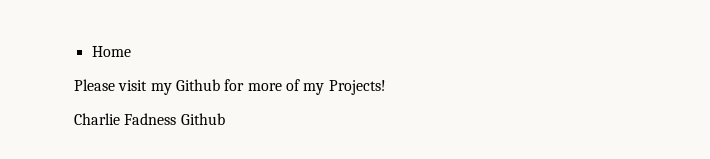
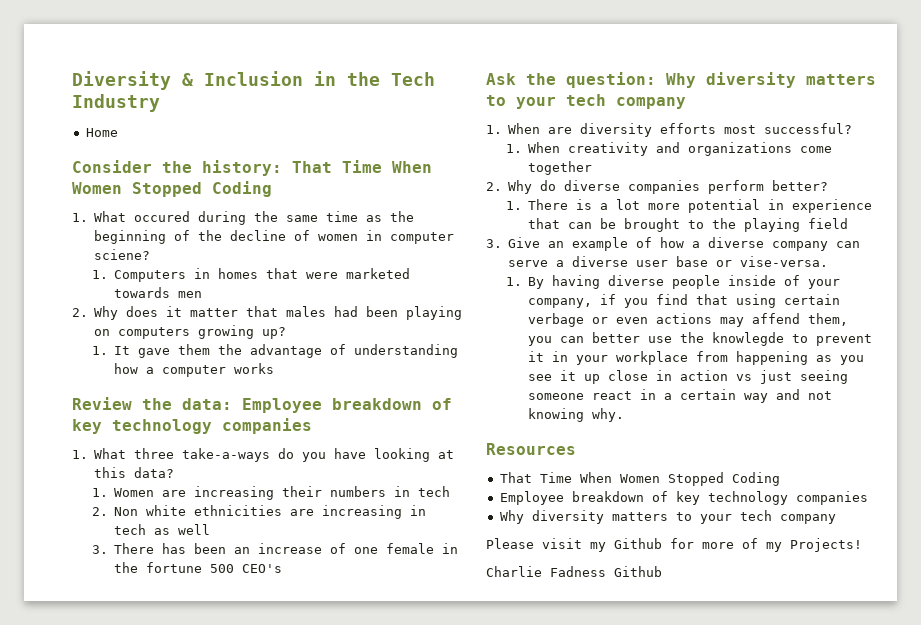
+ Diversity & Inclusion in the Tech Industry
  Home
+ Consider the history: That Time When Women Stopped Coding
+ 1. What occured during the same time as the beginning of the decline of women in computer sciene?
+ 1. Computers in homes that were marketed towards men
+ 2. Why does it matter that males had been playing on computers growing up?
+ 1. It gave them the advantage of understanding how a computer works
+ Review the data: Employee breakdown of key technology companies
+ 1. What three take-a-ways do you have looking at this data?
+ 1. Women are increasing their numbers in tech
+ 2. Non white ethnicities are increasing in tech as well
+ 3. There has been an increase of one female in the fortune 500 CEO's
+ Ask the question: Why diversity matters to your tech company
+ 1. When are diversity efforts most successful?
+ 1. When creativity and organizations come together
+ 2. Why do diverse companies perform better?
+ 1. There is a lot more potential in experience that can be brought to the playing field
+ 3. Give an example of how a diverse company can serve a diverse user base or vise-versa.
+ 1. By having diverse people inside of your company, if you find that using certain verbage or even actions may affend them, you can better use the knowlegde to prevent it in your workplace from happening as you see it up close in action vs just seeing someone react in a certain way and not knowing why.
+ Resources
+ That Time When Women Stopped Coding
+ Employee breakdown of key technology companies
+ Why diversity matters to your tech company

